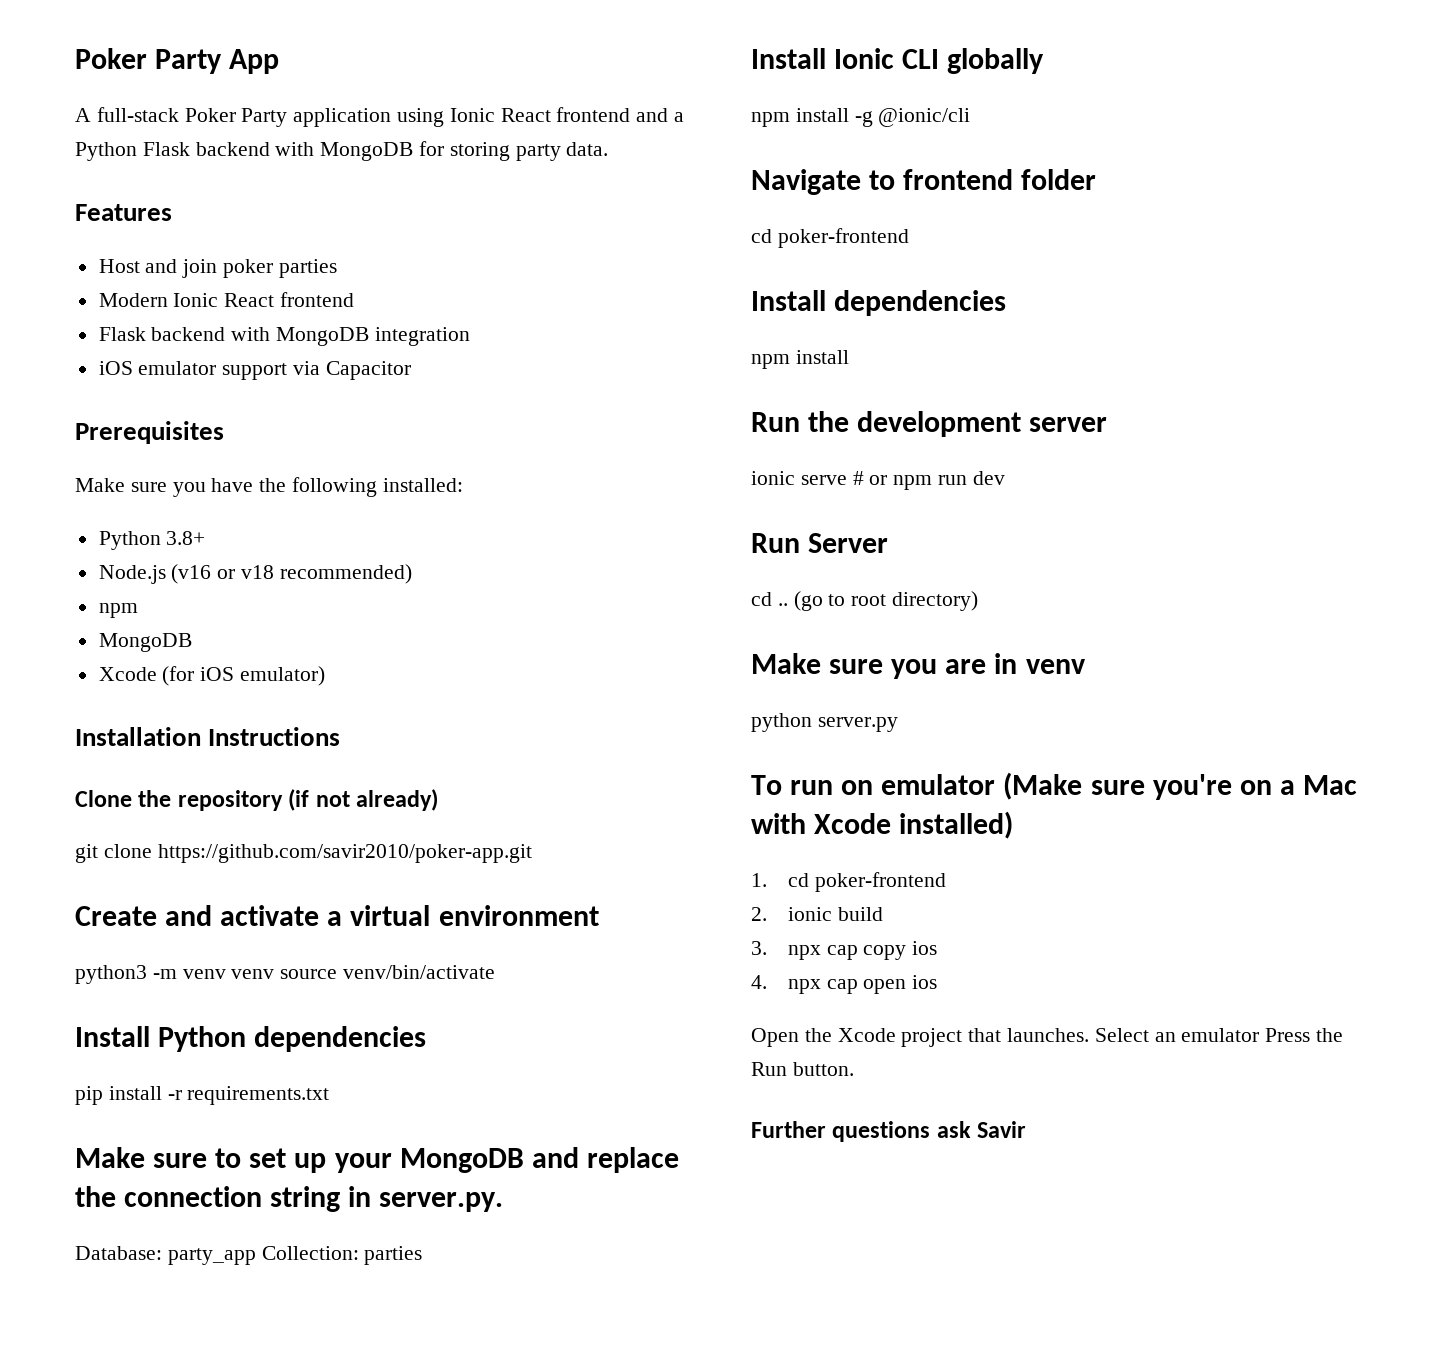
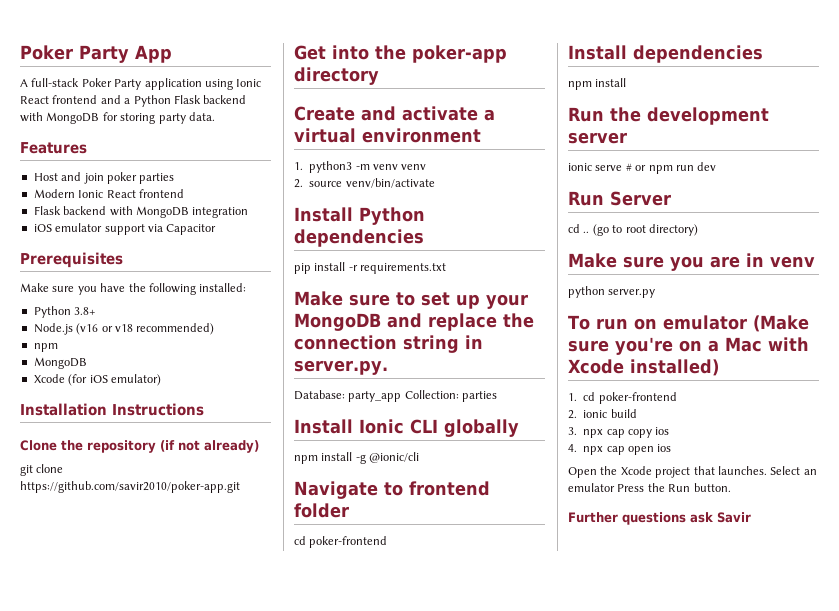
+ Get into the poker-app directory
- python3 -m venv venv source venv/bin/activate
+ 1. python3 -m venv venv
+ 2. source venv/bin/activate

